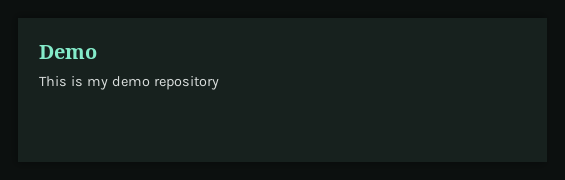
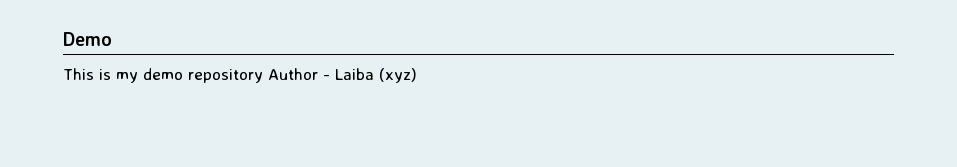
- This is my demo repository
+ This is my demo repository Author - Laiba (xyz)

